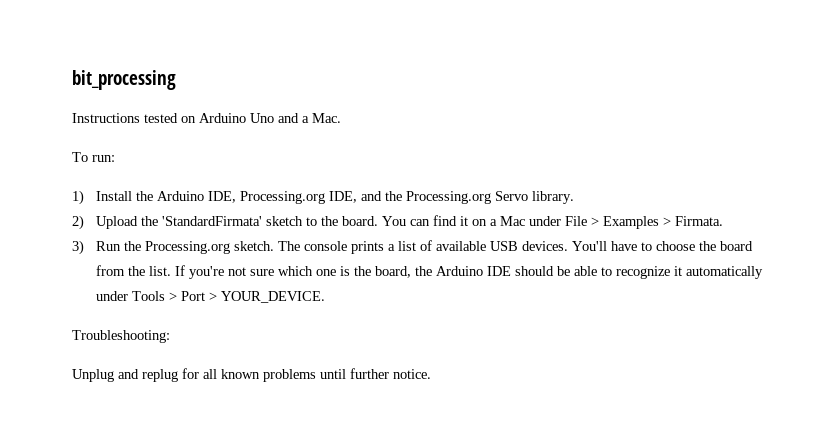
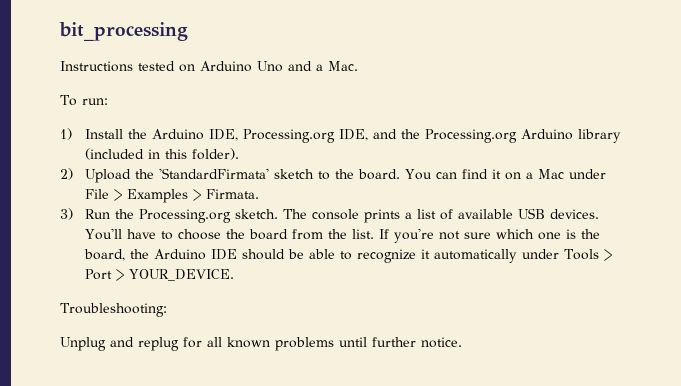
- 1) Install the Arduino IDE, Processing.org IDE, and the Processing.org Servo library.
+ 1) Install the Arduino IDE, Processing.org IDE, and the Processing.org Arduino library (included in this folder).

